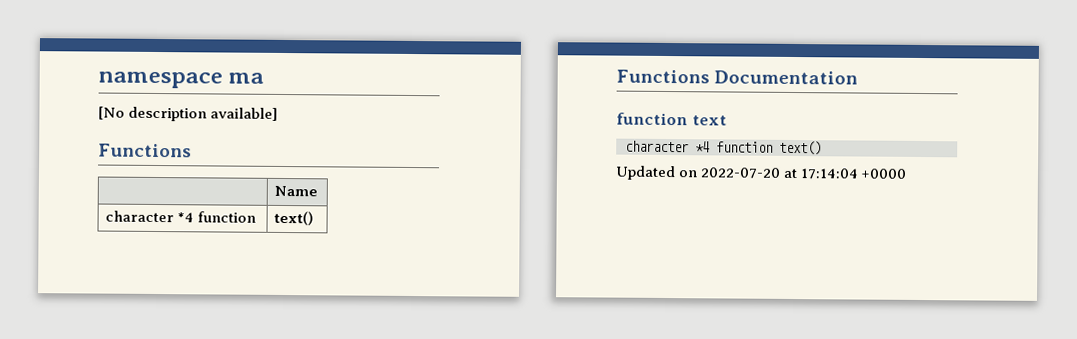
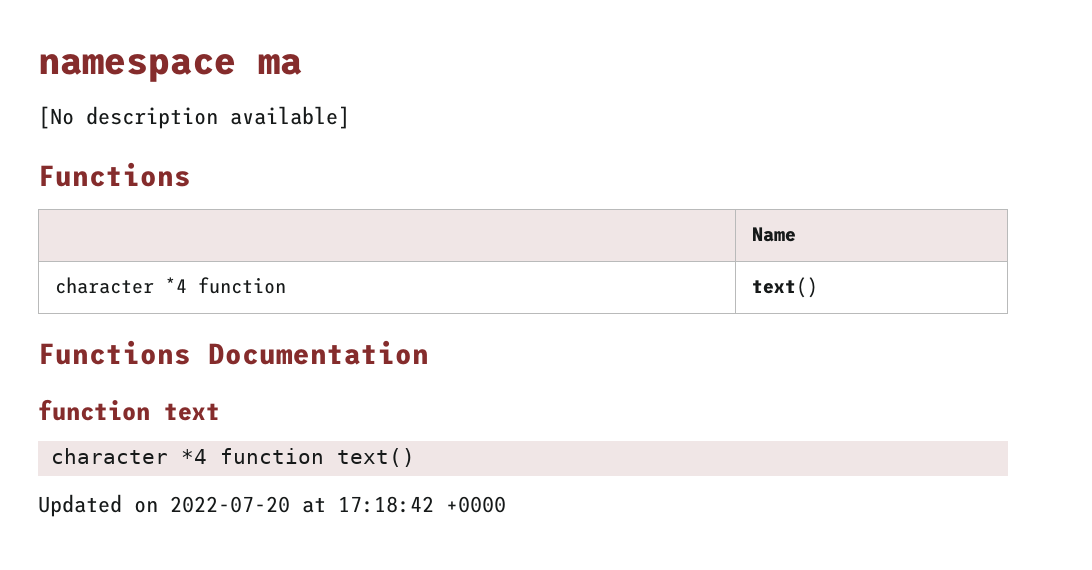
- Updated on 2022-07-20 at 17:14:04 +0000
+ Updated on 2022-07-20 at 17:18:42 +0000

